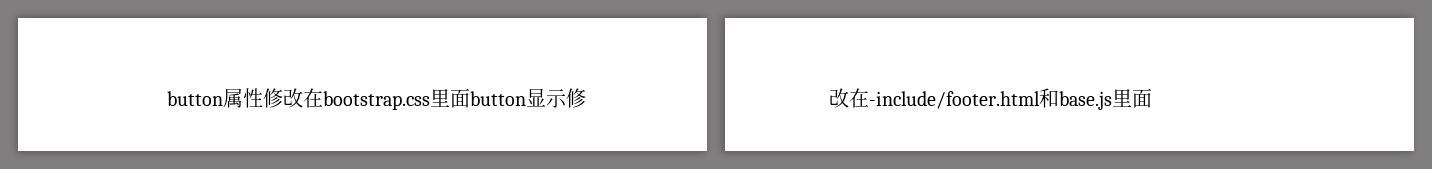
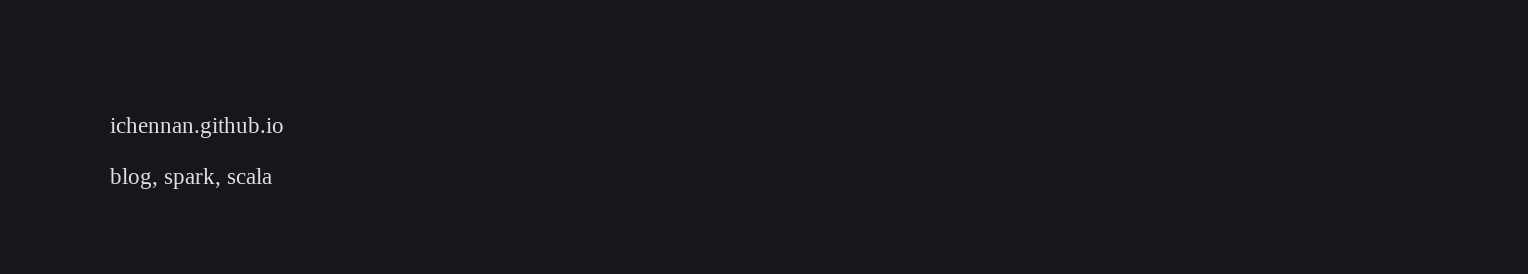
- button属性修改在bootstrap.css里面button显示修改在-include/footer.html和base.js里面
+ ichennan.github.io
+ blog, spark, scala

